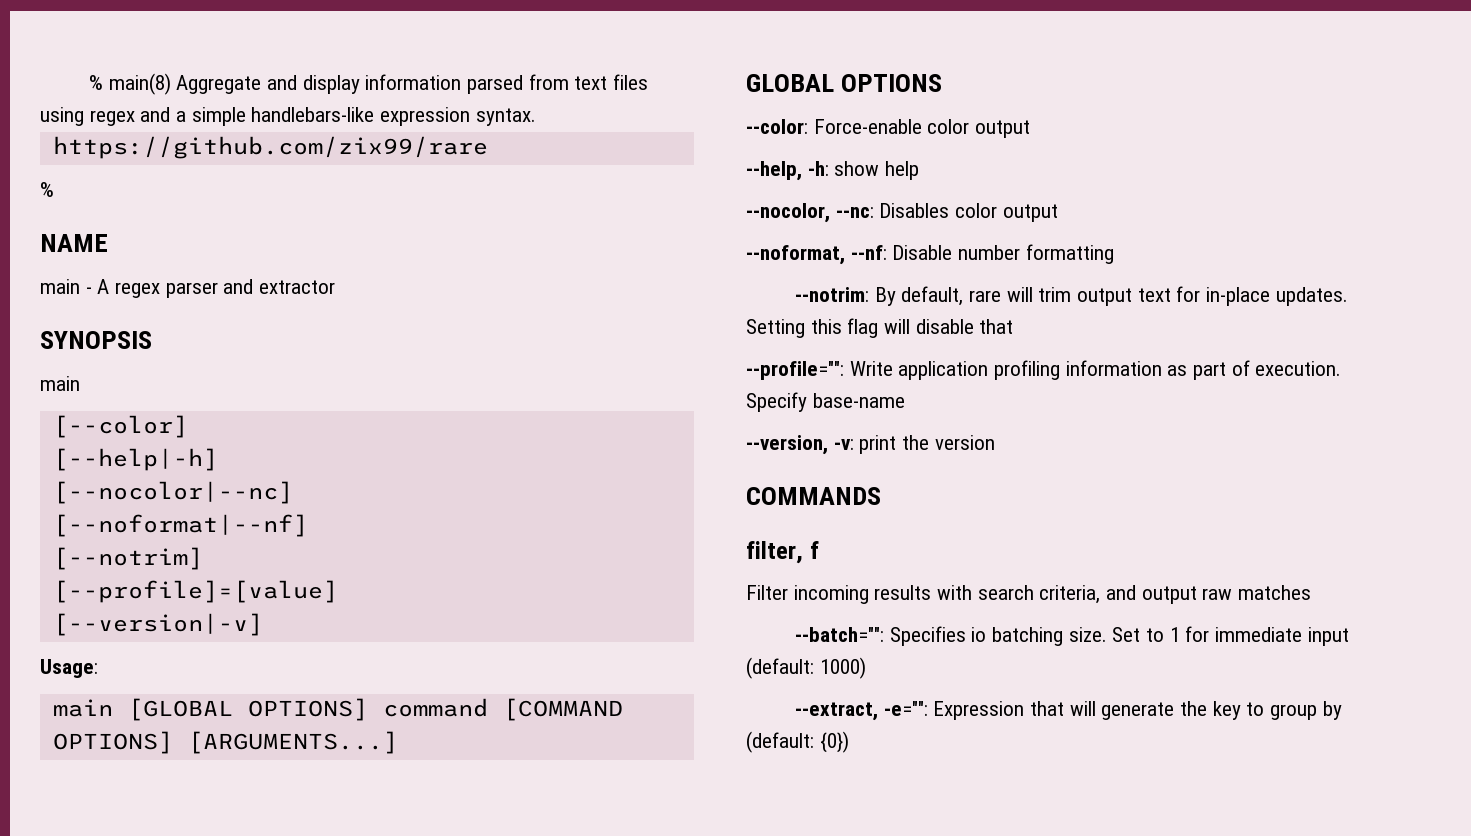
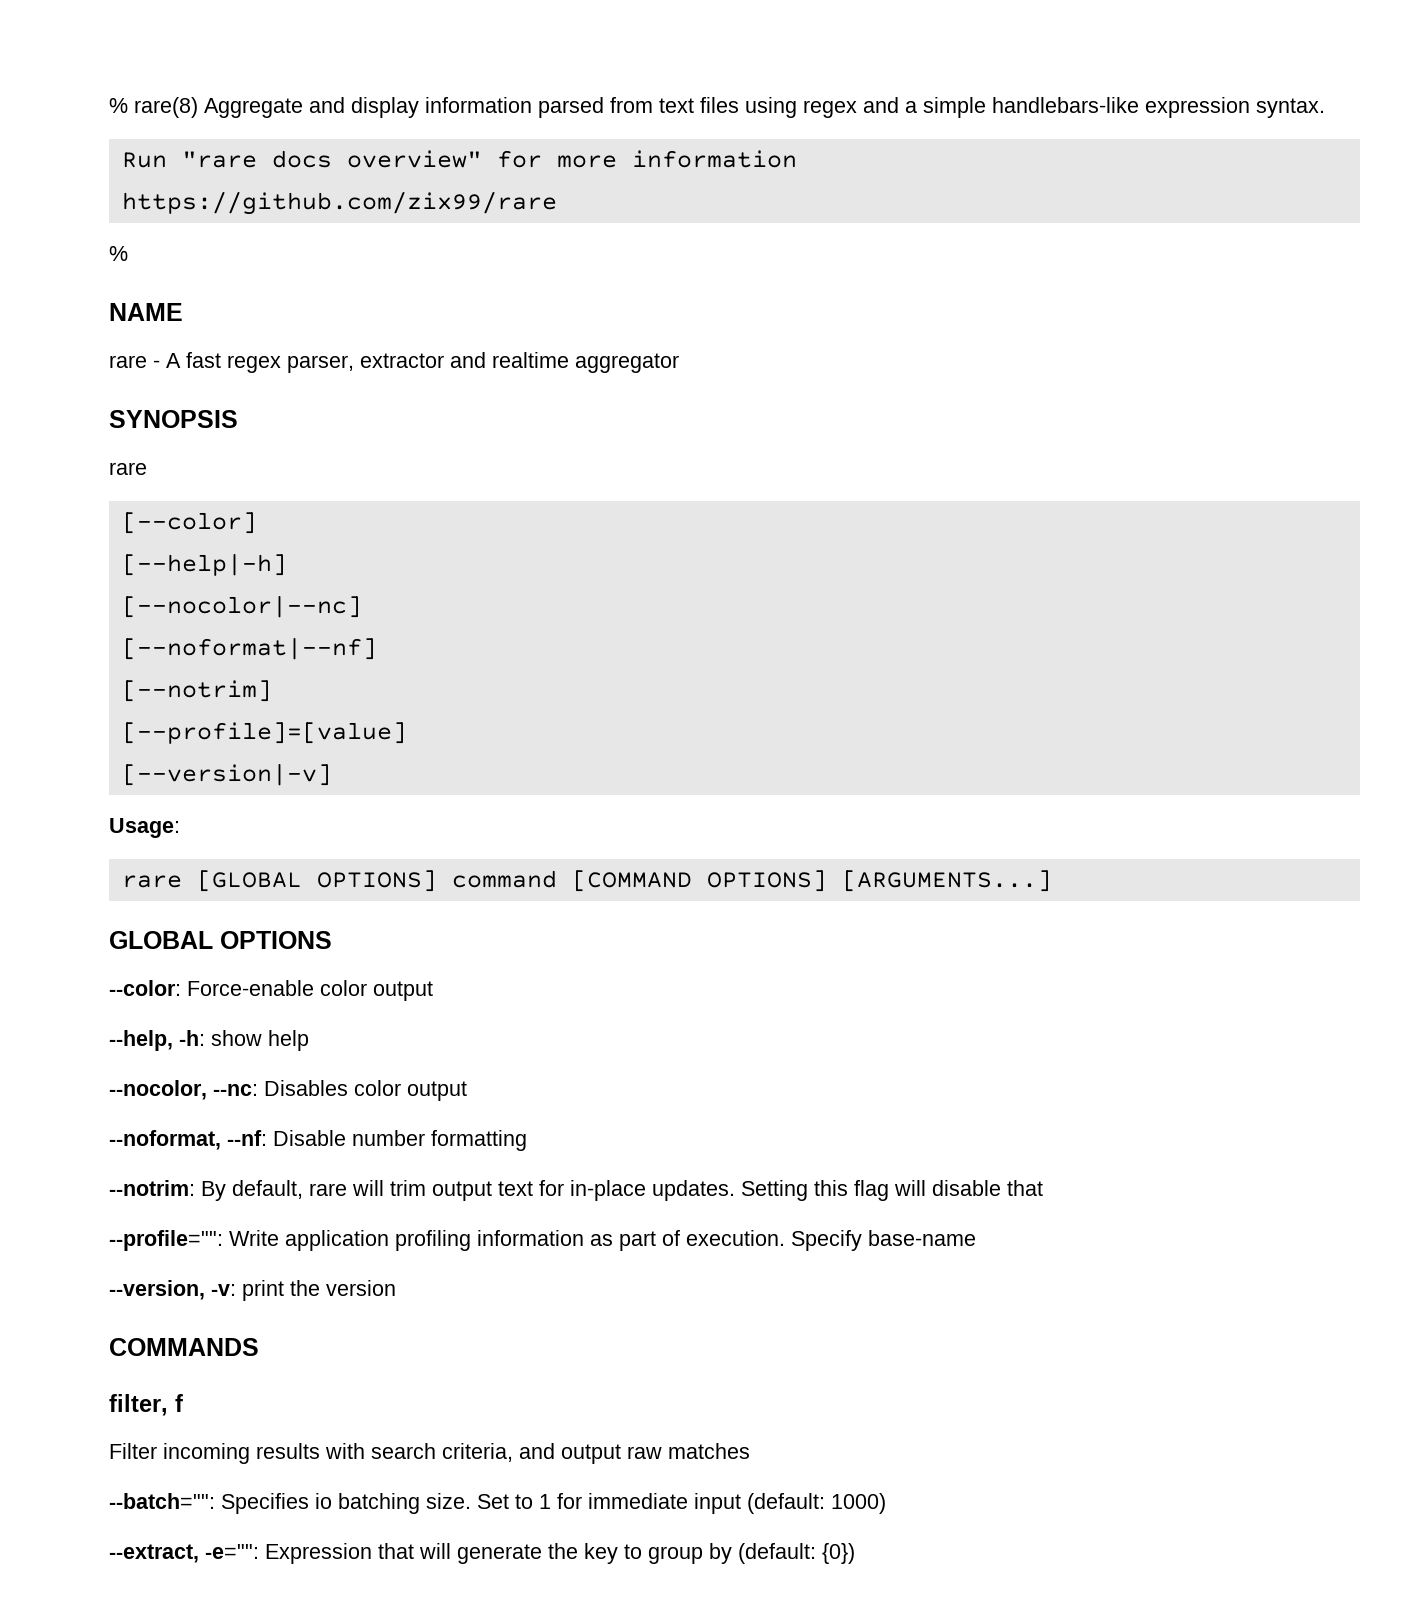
- % main(8) Aggregate and display information parsed from text files using regex and a simple handlebars-like expression syntax.
+ % rare(8) Aggregate and display information parsed from text files using regex and a simple handlebars-like expression syntax.
+ Run "rare docs overview" for more information
- main - A regex parser and extractor
+ rare - A fast regex parser, extractor and realtime aggregator
  SYNOPSIS
- main
+ rare
- main [GLOBAL OPTIONS] command [COMMAND OPTIONS] [ARGUMENTS...]
+ rare [GLOBAL OPTIONS] command [COMMAND OPTIONS] [ARGUMENTS...]

